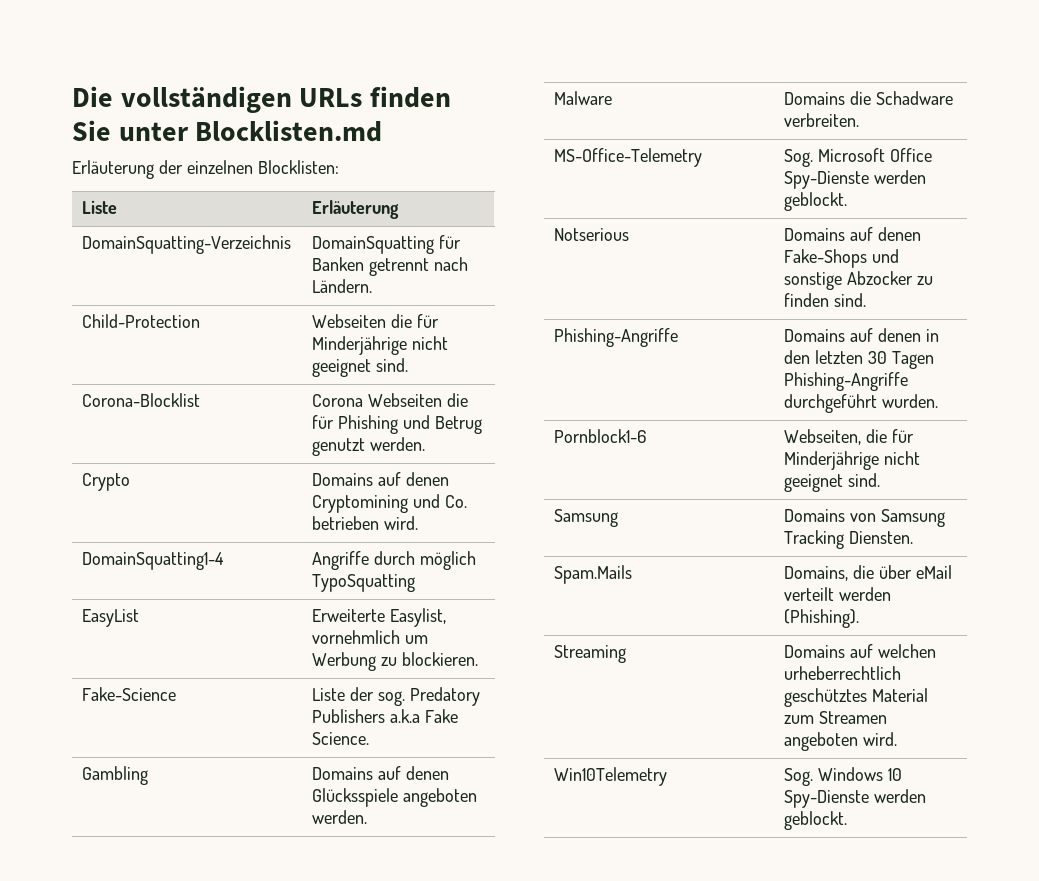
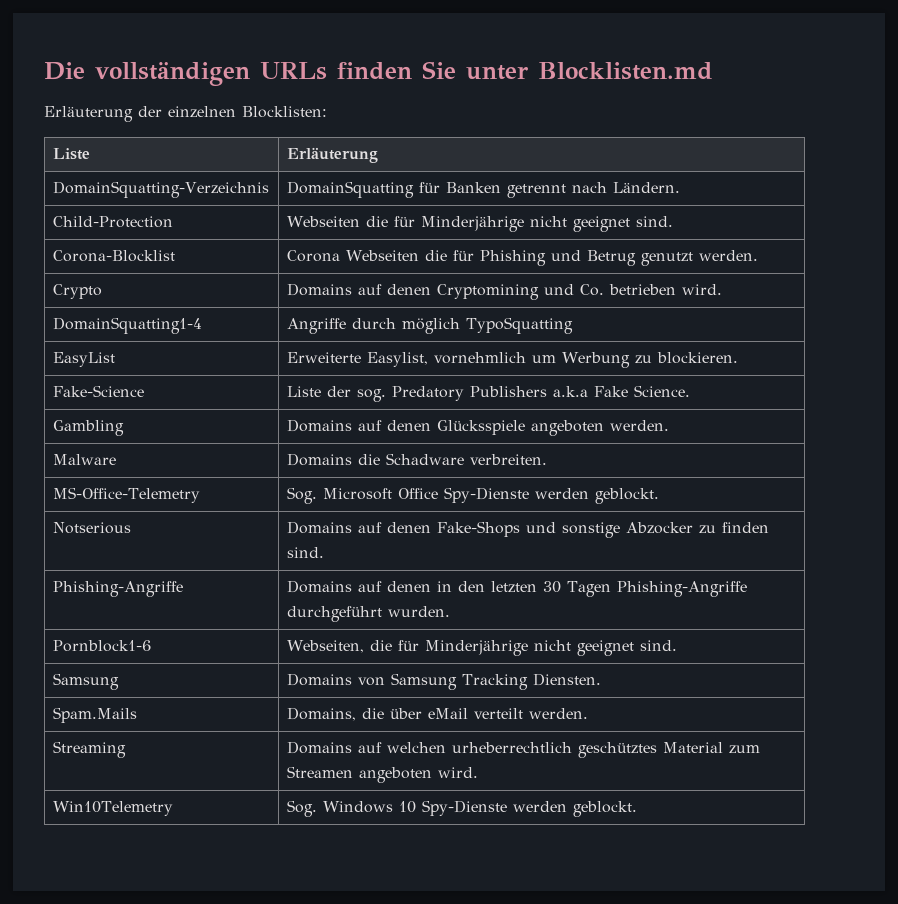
- Spam.Mails | Domains, die über eMail verteilt werden (Phishing).
+ Spam.Mails | Domains, die über eMail verteilt werden.

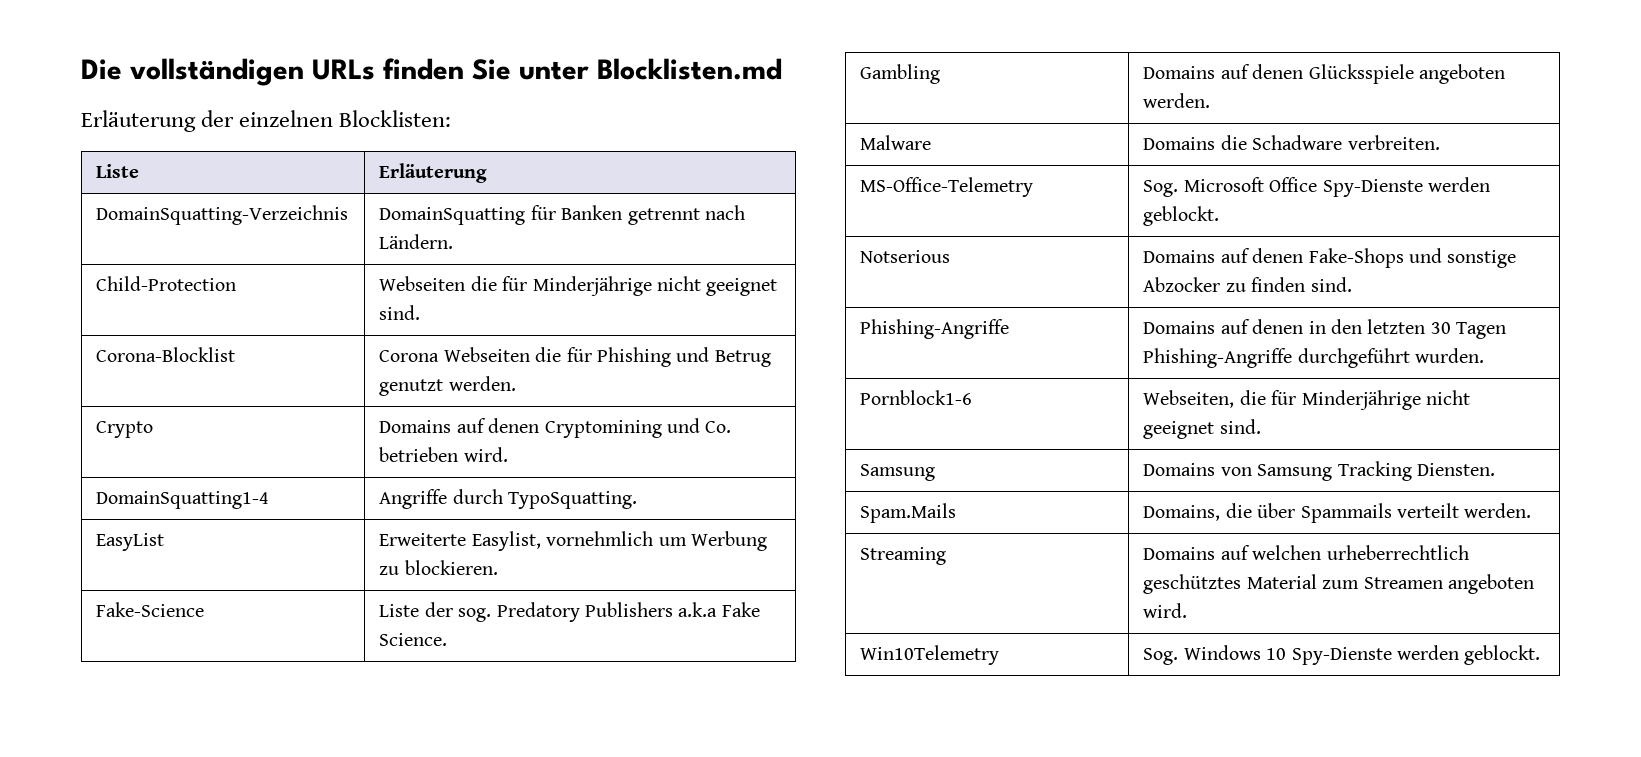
- DomainSquatting1-4 | Angriffe durch möglich TypoSquatting
+ DomainSquatting1-4 | Angriffe durch TypoSquatting.
- Spam.Mails | Domains, die über eMail verteilt werden.
+ Spam.Mails | Domains, die über Spammails verteilt werden.

